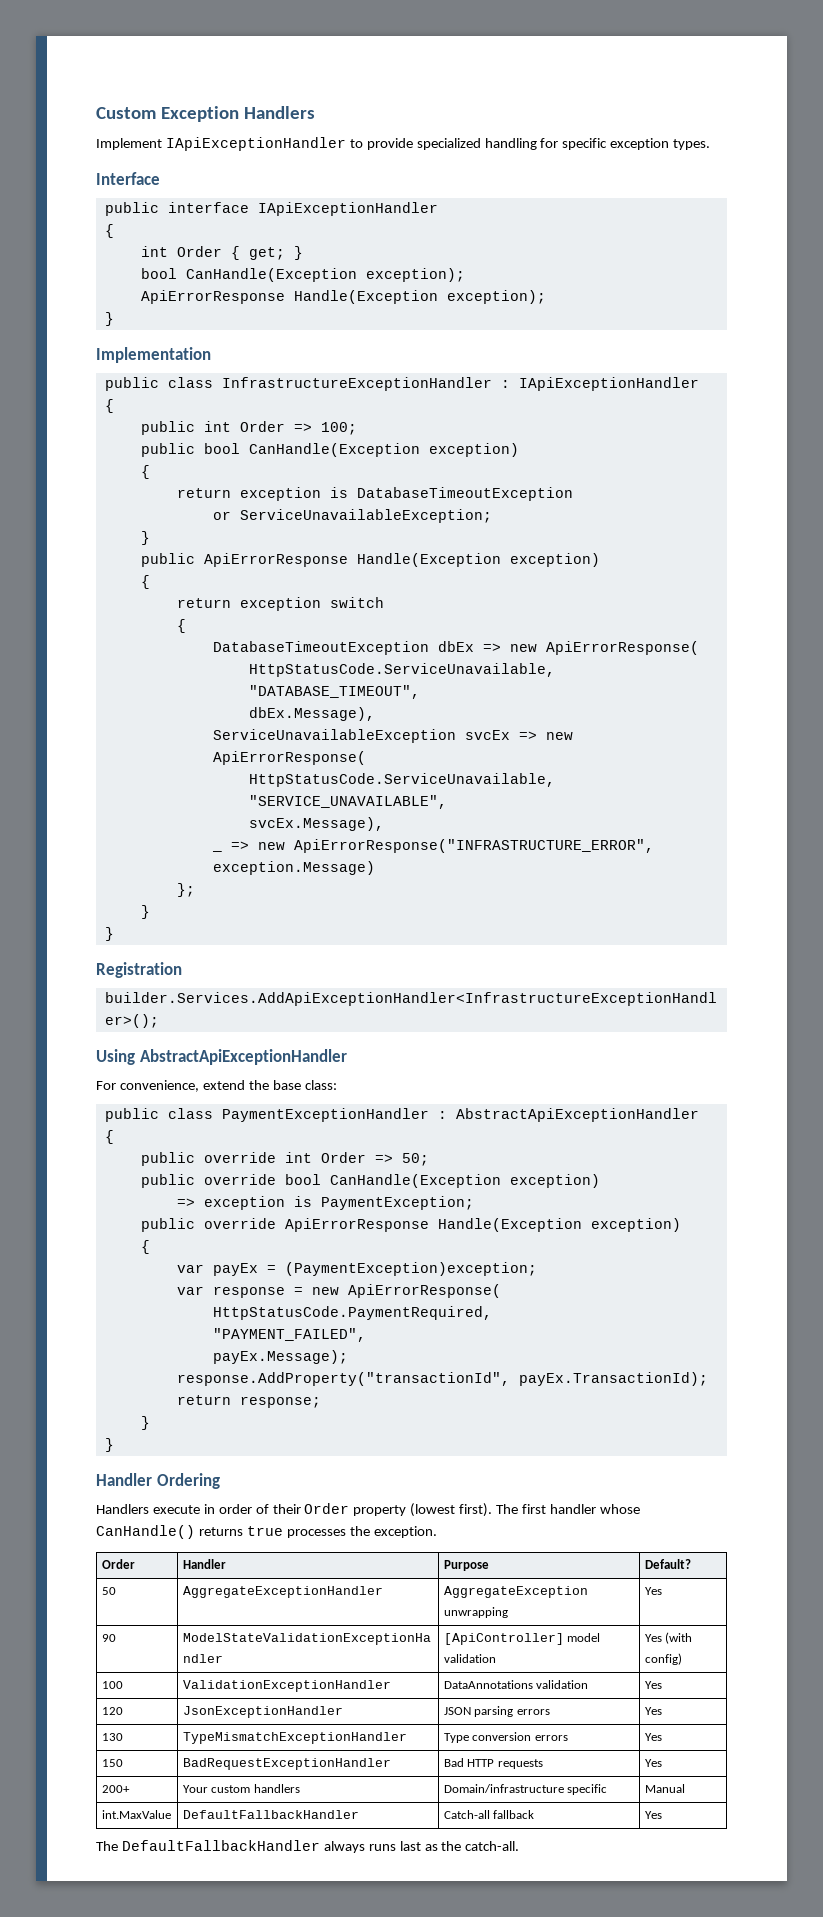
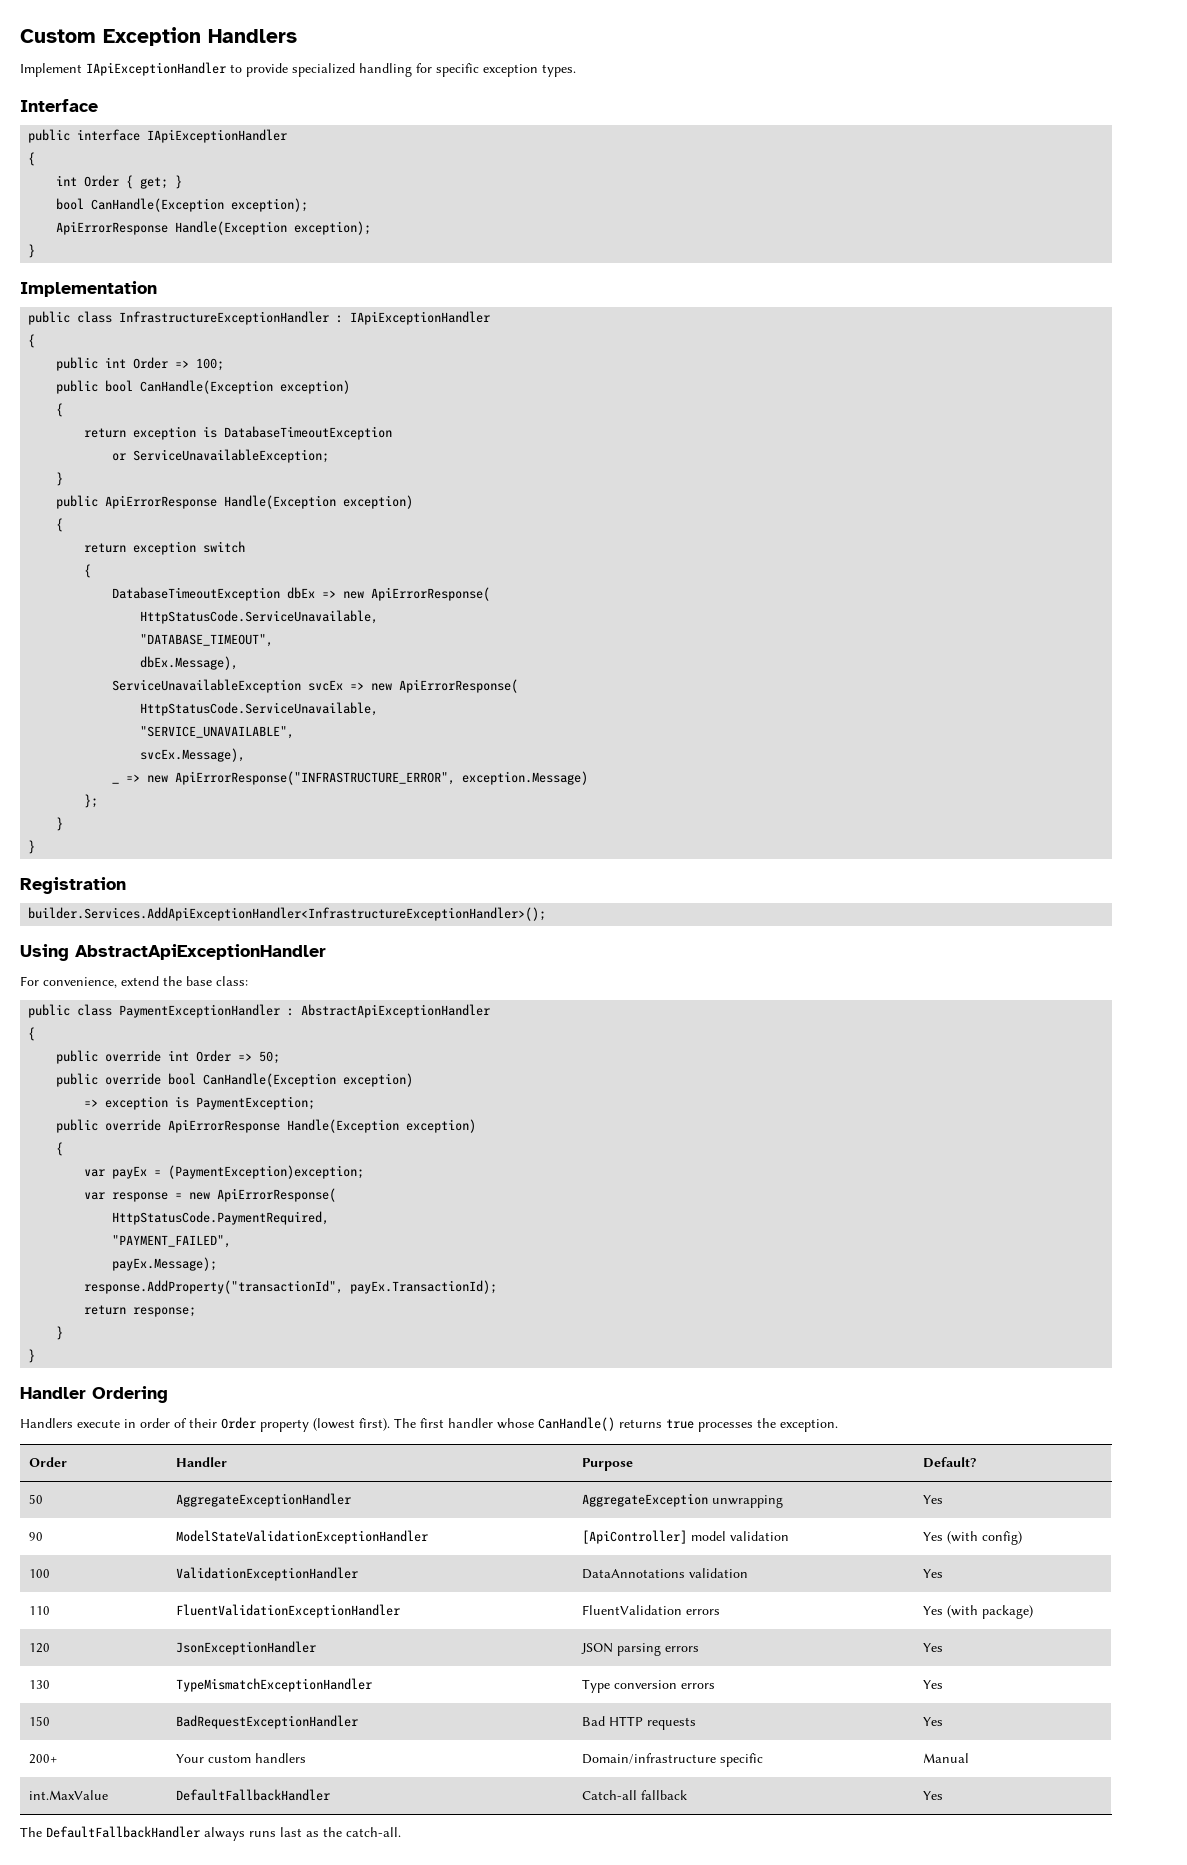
+ 110 | FluentValidationExceptionHandler | FluentValidation errors | Yes (with package)

